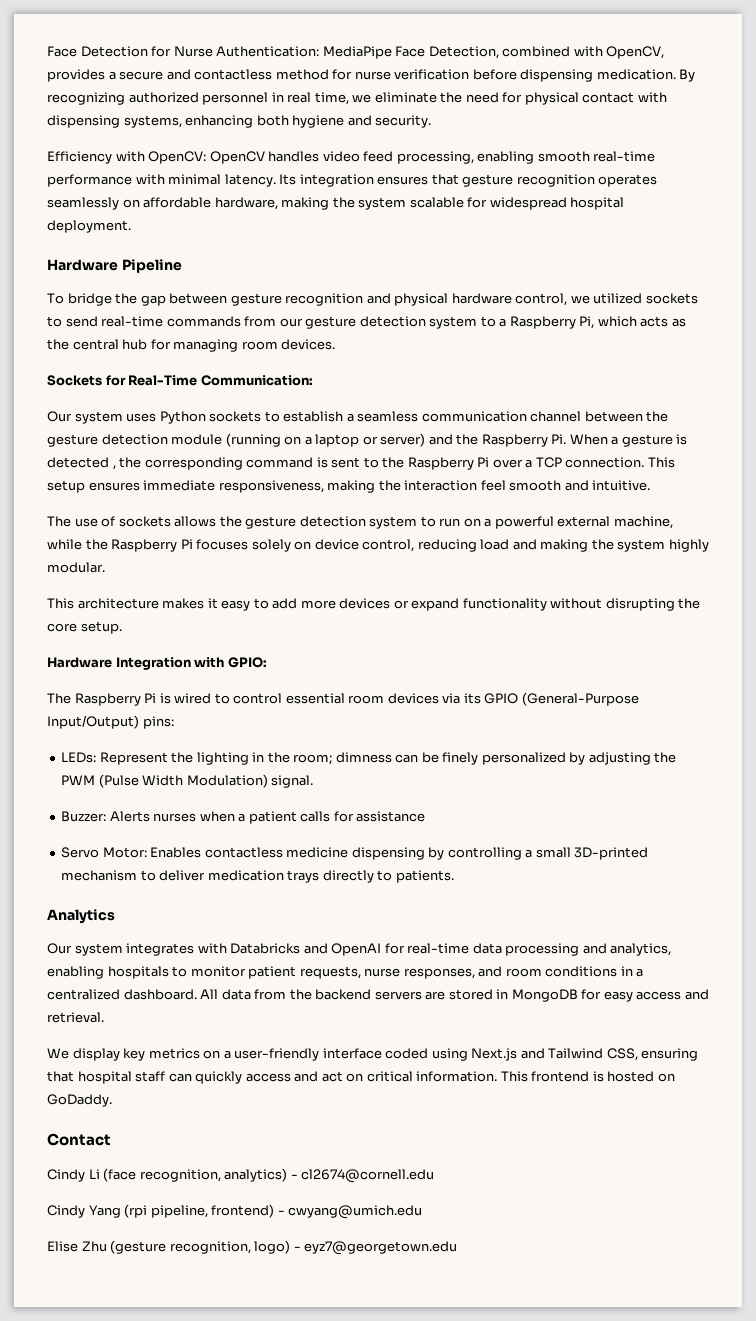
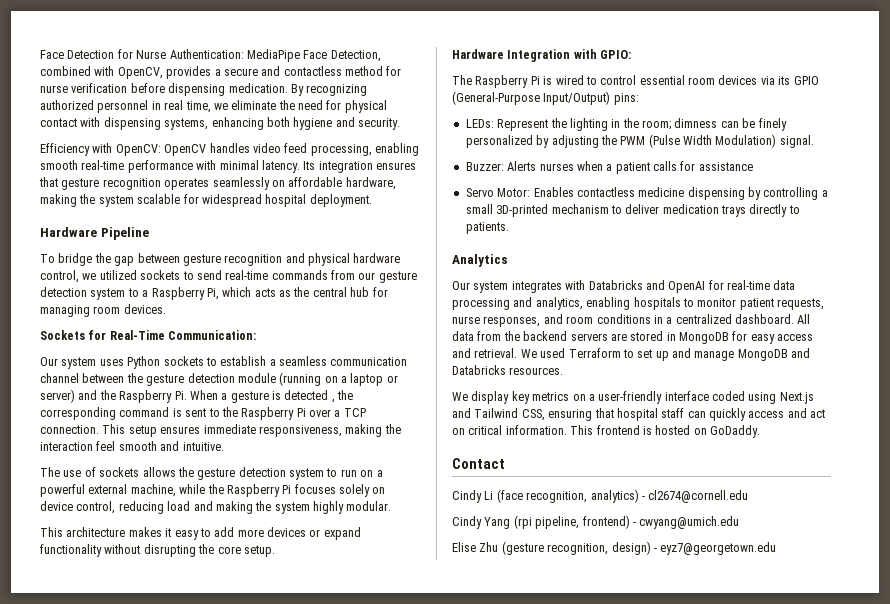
+ We used Terraform to set up and manage MongoDB and Databricks resources.
- Elise Zhu (gesture recognition, logo) - eyz7@georgetown.edu
+ Elise Zhu (gesture recognition, design) - eyz7@georgetown.edu

